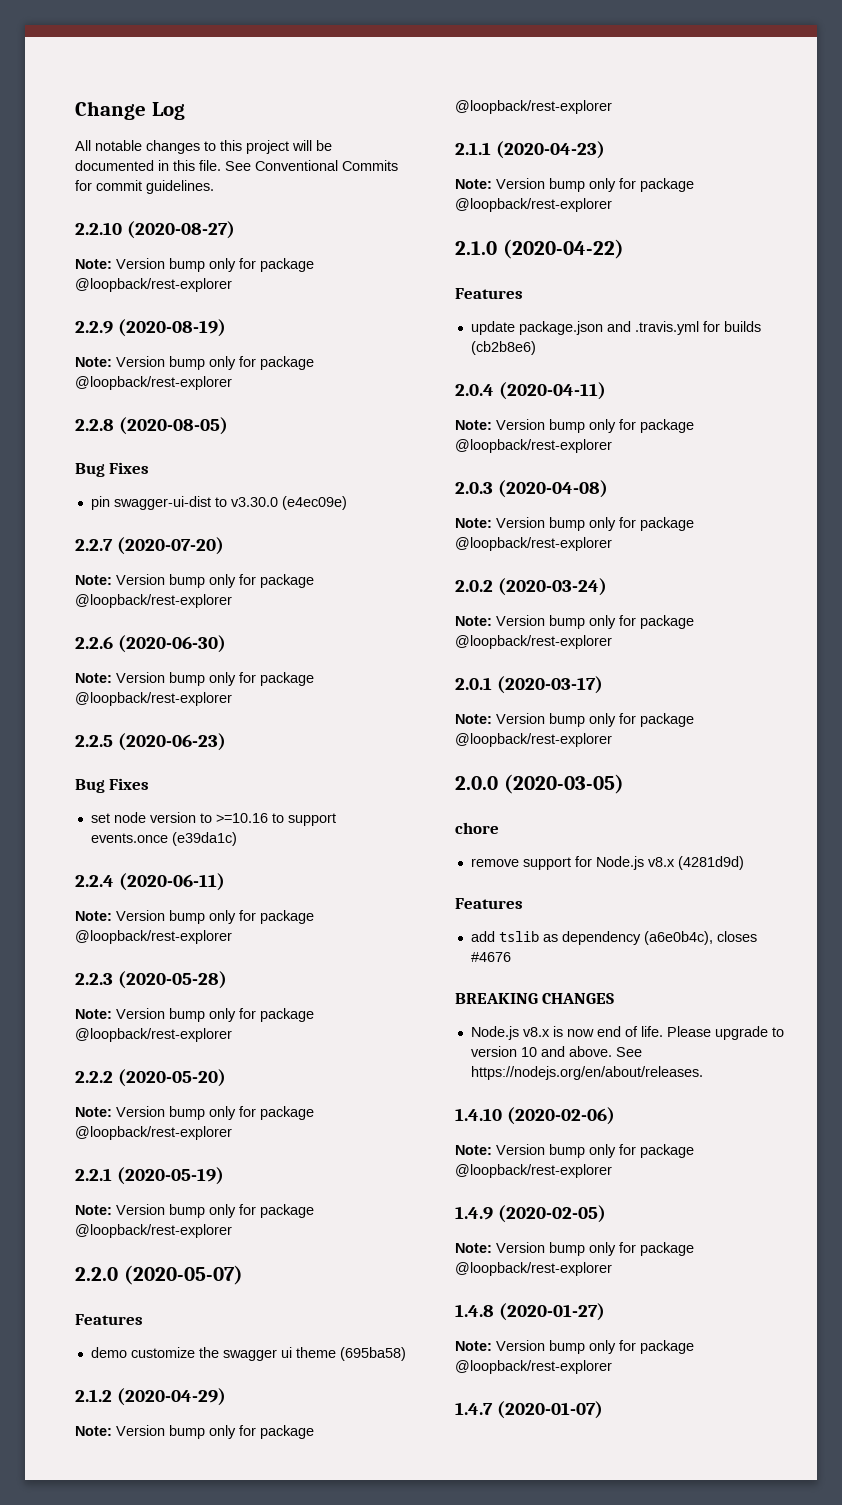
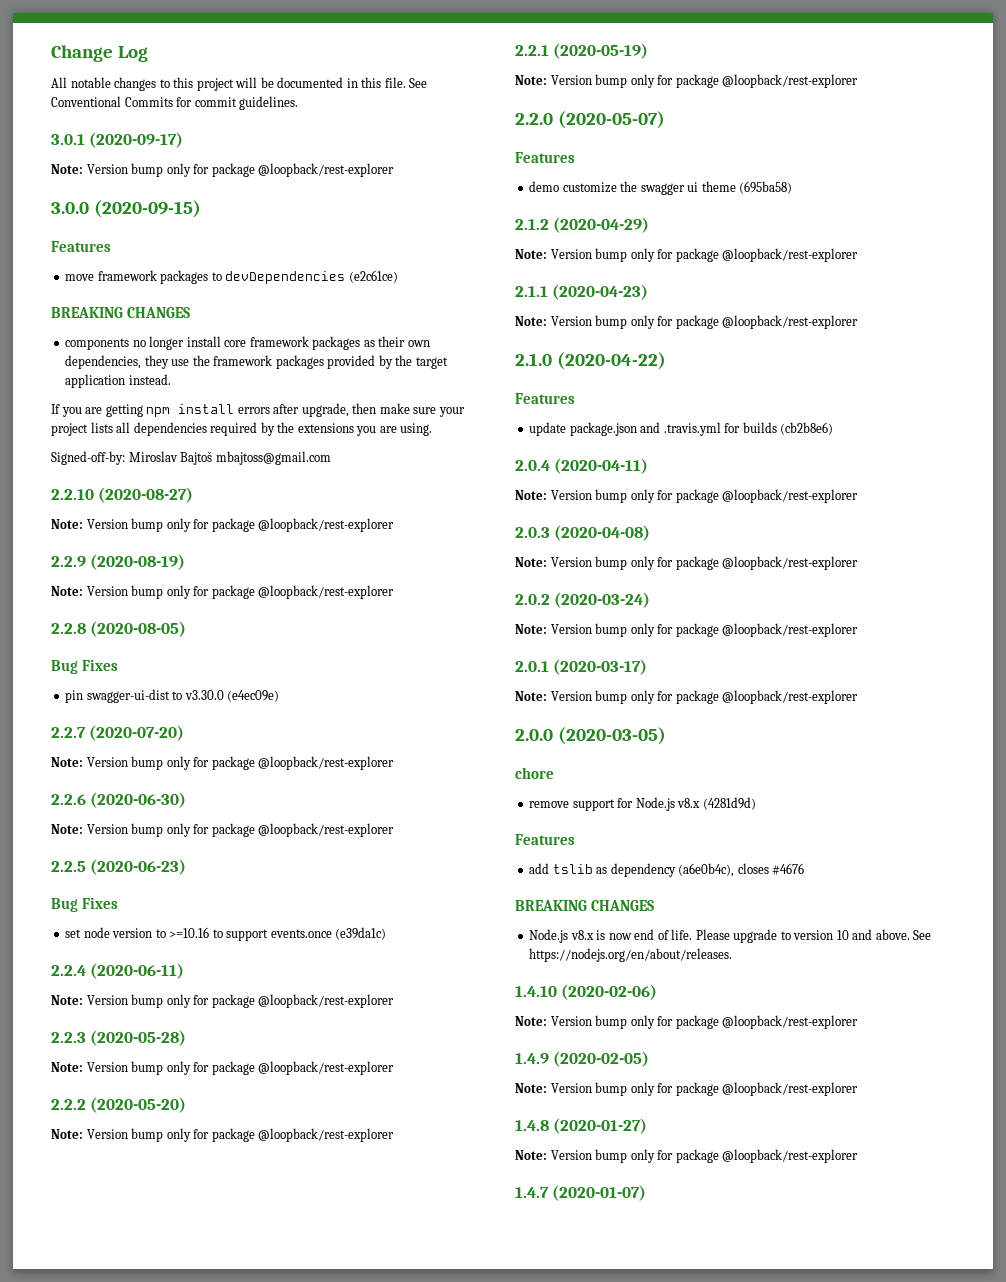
+ 3.0.1 (2020-09-17)
+ Note: Version bump only for package @loopback/rest-explorer
+ 3.0.0 (2020-09-15)
+ Features
+ move framework packages to devDependencies (e2c61ce)
+ BREAKING CHANGES
+ components no longer install core framework packages as their own dependencies, they use the framework packages provided by the target application instead.
+ If you are getting npm install errors after upgrade, then make sure your project lists all dependencies required by the extensions you are using.
+ Signed-off-by: Miroslav Bajtoš mbajtoss@gmail.com

